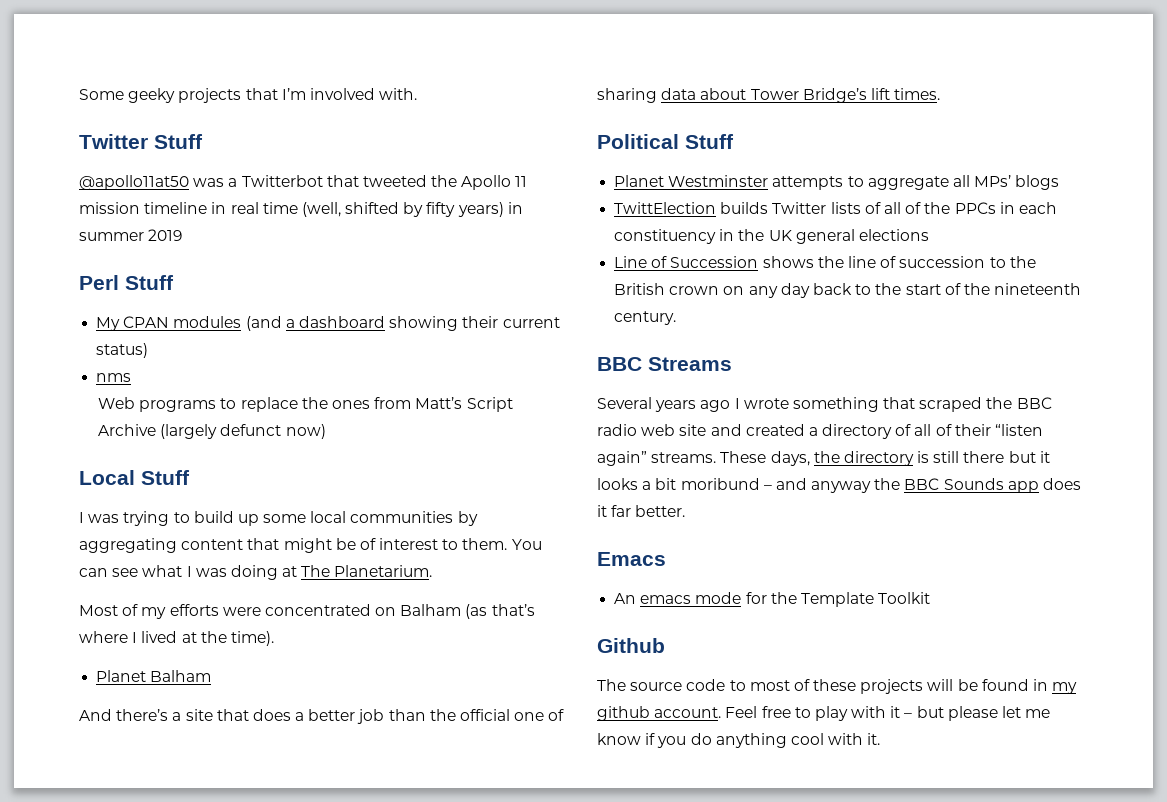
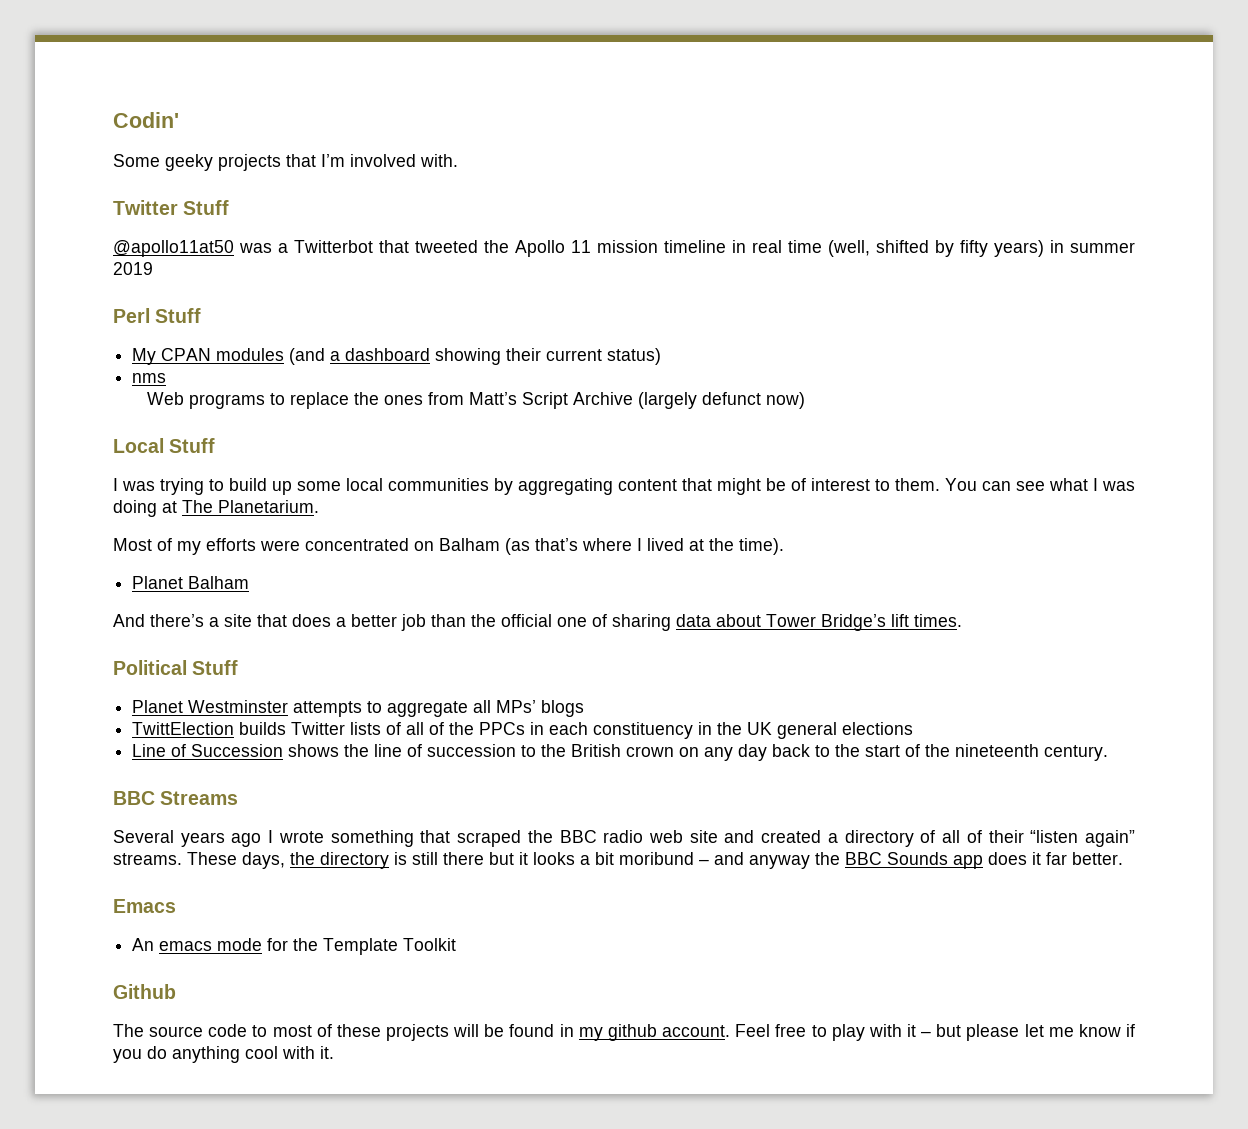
+ Codin'

